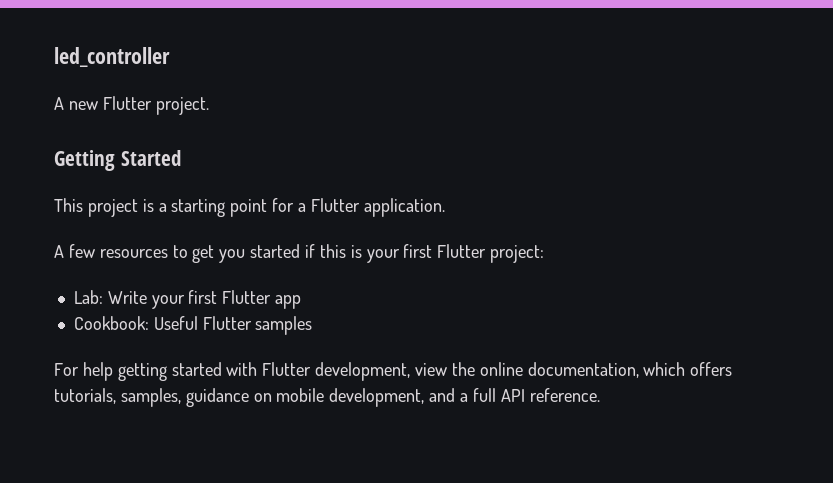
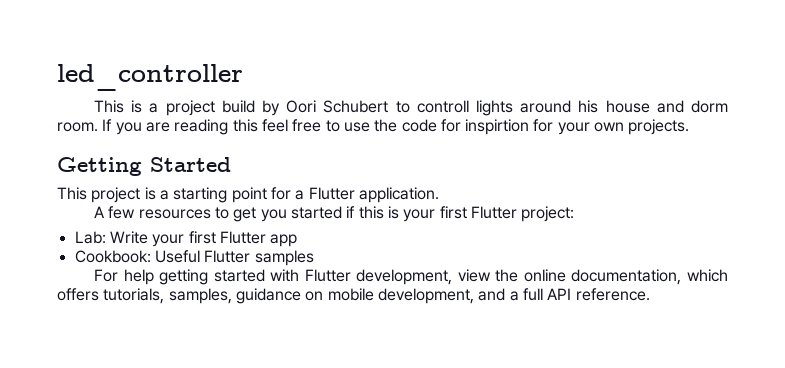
- A new Flutter project.
+ This is a project build by Oori Schubert to controll lights around his house and dorm room. If you are reading this feel free to use the code for inspirtion for your own projects.

